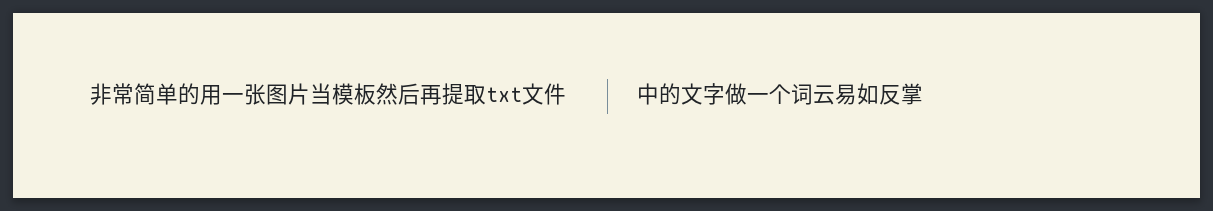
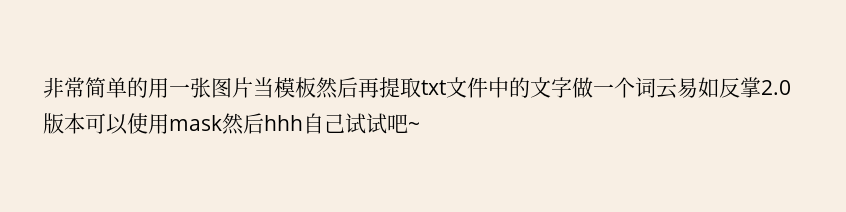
- 非常简单的用一张图片当模板然后再提取txt文件中的文字做一个词云易如反掌
+ 非常简单的用一张图片当模板然后再提取txt文件中的文字做一个词云易如反掌2.0版本可以使用mask然后hhh自己试试吧~

